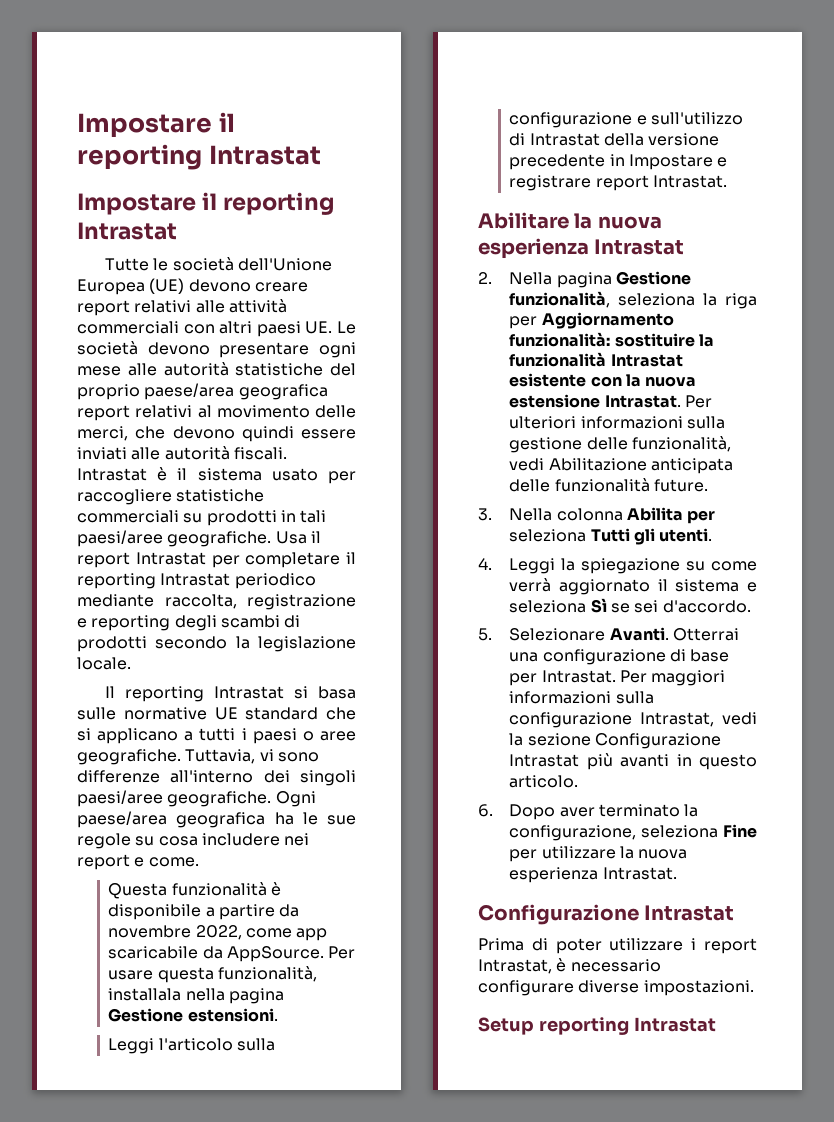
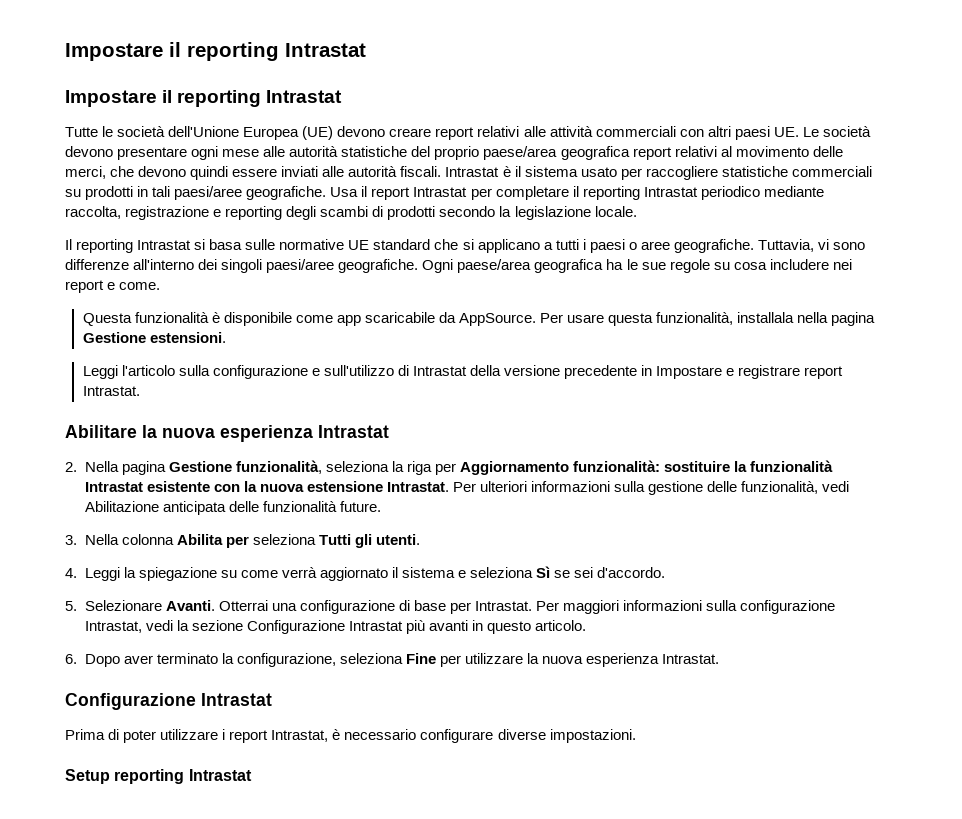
- Questa funzionalità è disponibile a partire da novembre 2022, come app scaricabile da AppSource.
+ Questa funzionalità è disponibile come app scaricabile da AppSource.

